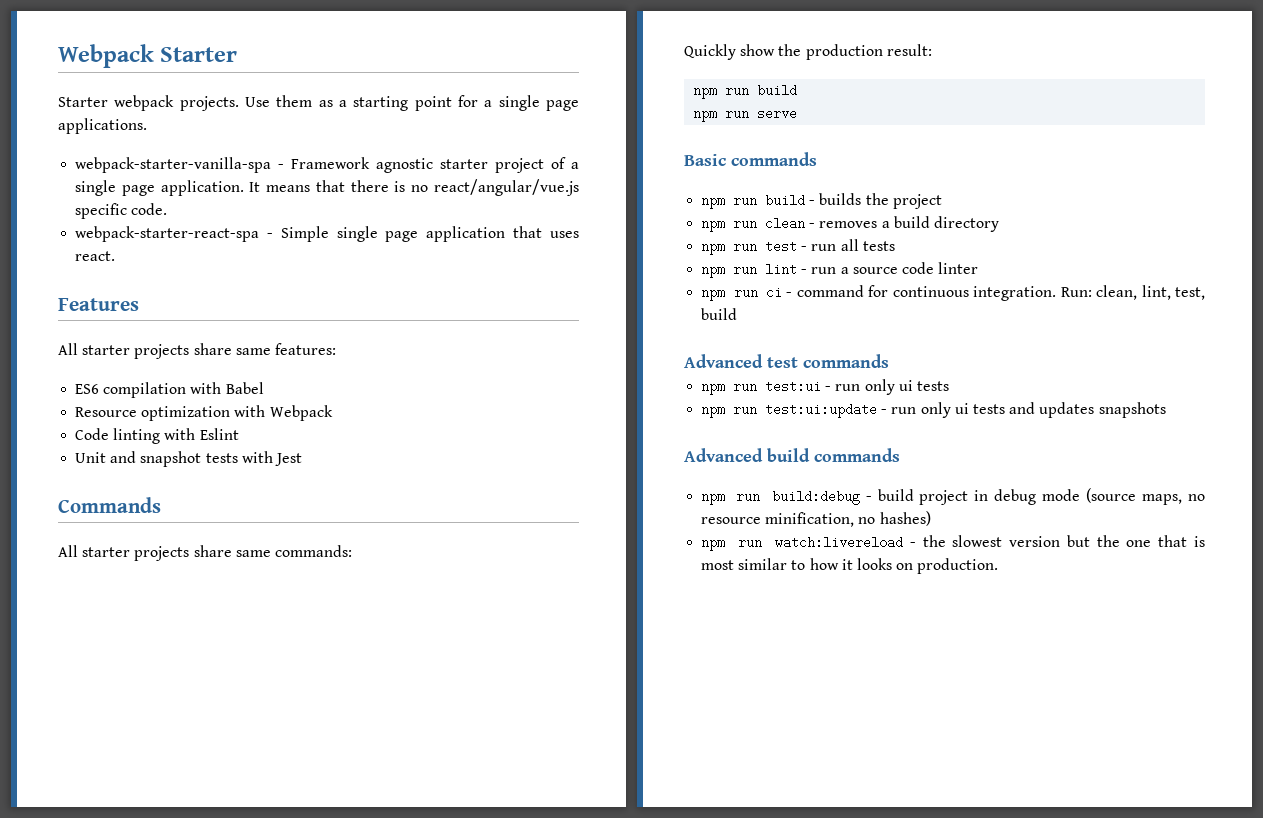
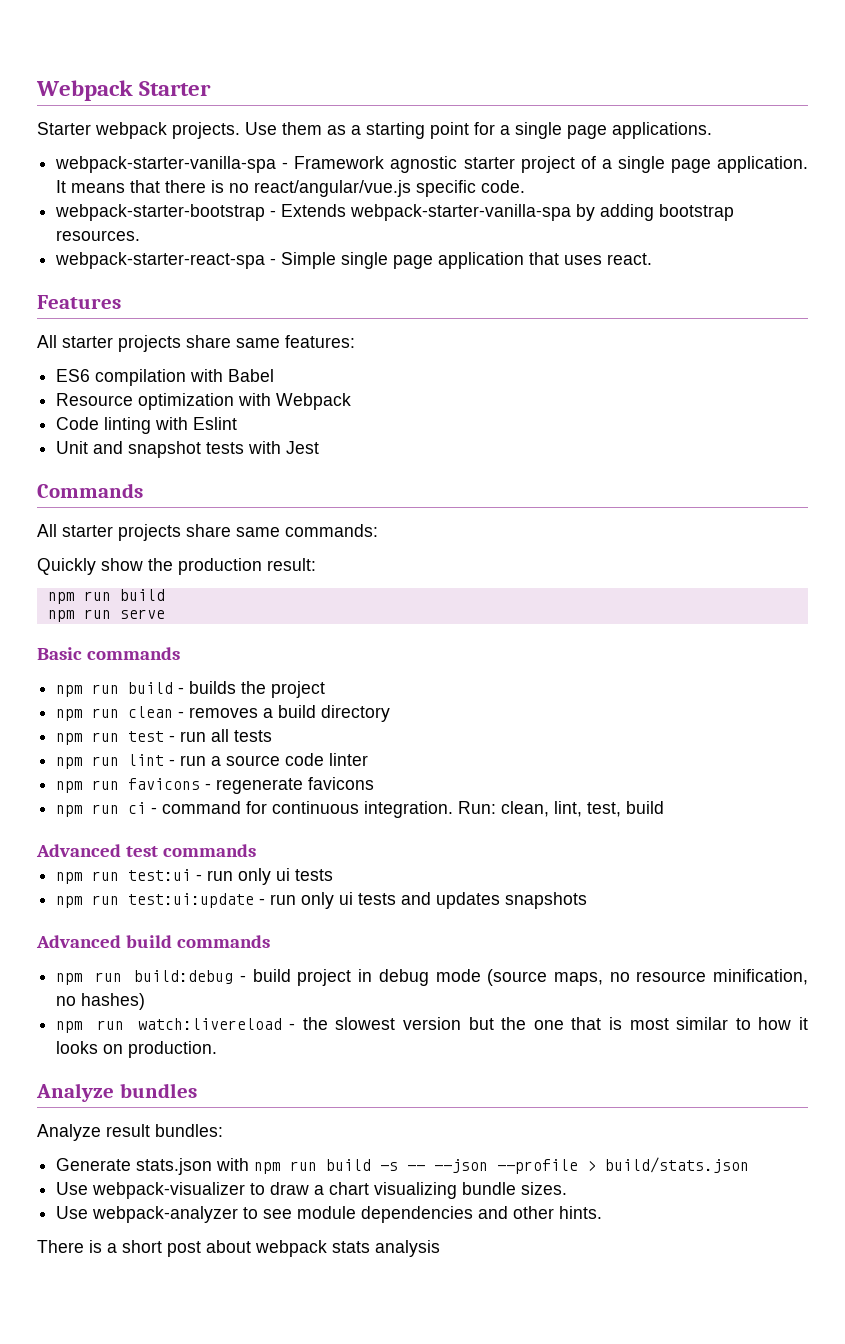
+ webpack-starter-bootstrap - Extends webpack-starter-vanilla-spa by adding bootstrap resources.
+ npm run favicons - regenerate favicons
+ Analyze bundles
+ Analyze result bundles:
+ Generate stats.json with npm run build -s -- --json --profile > build/stats.json
+ Use webpack-visualizer to draw a chart visualizing bundle sizes.
+ Use webpack-analyzer to see module dependencies and other hints.
+ There is a short post about webpack stats analysis

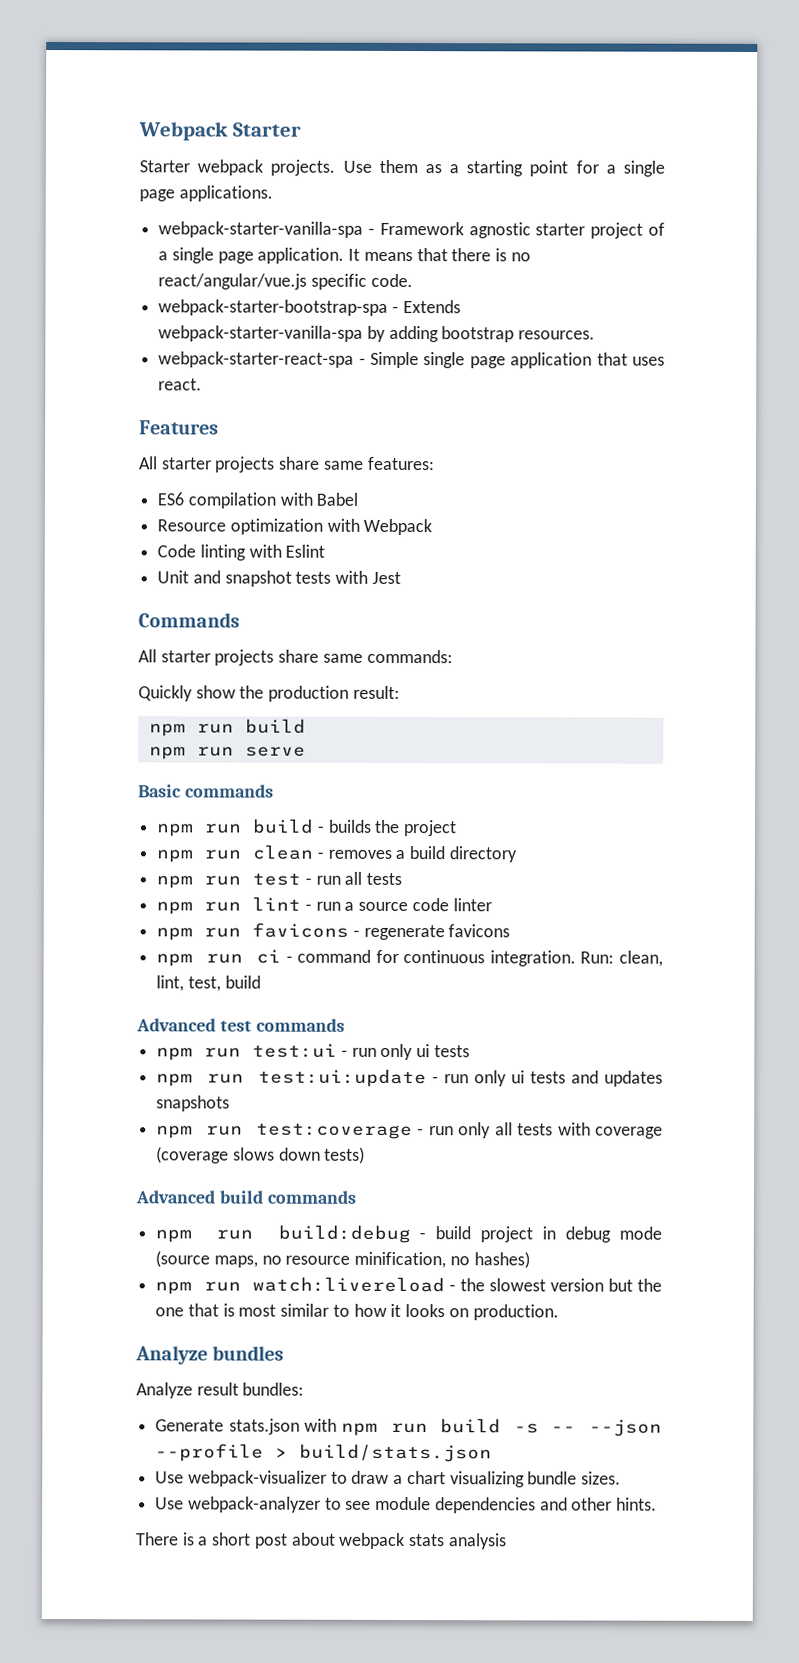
- webpack-starter-bootstrap - Extends webpack-starter-vanilla-spa by adding bootstrap resources.
+ webpack-starter-bootstrap-spa - Extends webpack-starter-vanilla-spa by adding bootstrap resources.
+ npm run test:coverage - run only all tests with coverage (coverage slows down tests)

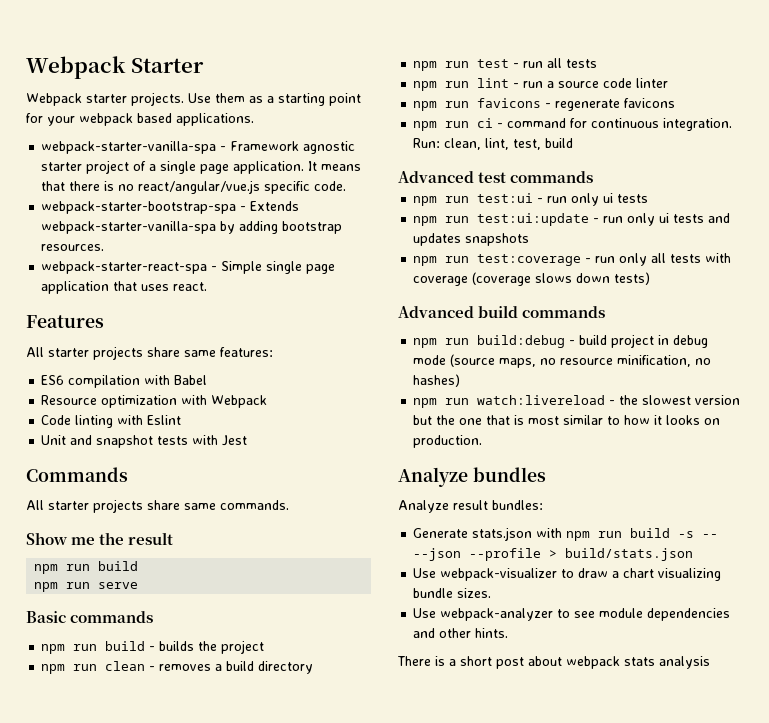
- Starter webpack projects.
+ Webpack starter projects.
- Use them as a starting point for a single page applications.
+ Use them as a starting point for your webpack based applications.
- All starter projects share same commands:
- Quickly show the production result:
+ All starter projects share same commands.
+ Show me the result

